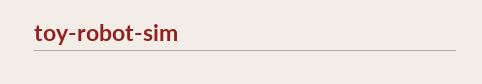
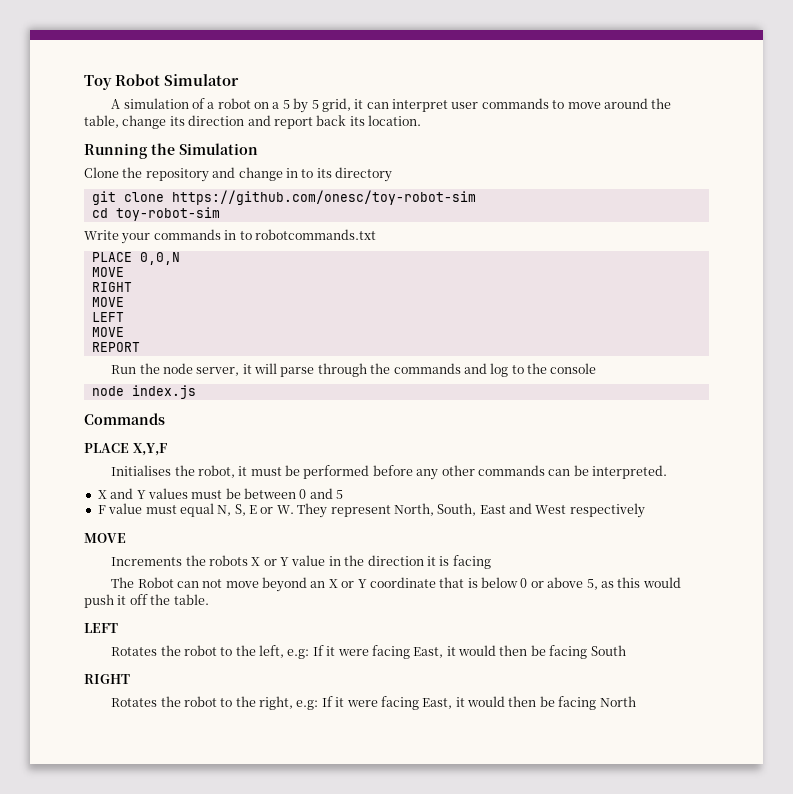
- toy-robot-sim
+ Toy Robot Simulator
+ A simulation of a robot on a 5 by 5 grid, it can interpret user commands to move around the table, change its direction and report back its location.
+ Running the Simulation
+ Clone the repository and change in to its directory
+ git clone https://github.com/onesc/toy-robot-sim
+ cd toy-robot-sim
+ Write your commands in to robotcommands.txt
+ PLACE 0,0,N
+ MOVE
+ RIGHT
+ MOVE
+ LEFT
+ MOVE
+ REPORT
+ Run the node server, it will parse through the commands and log to the console
+ node index.js
+ Commands
+ PLACE X,Y,F
+ Initialises the robot, it must be performed before any other commands can be interpreted.
+ X and Y values must be between 0 and 5
+ F value must equal N, S, E or W. They represent North, South, East and West respectively
+ MOVE
+ Increments the robots X or Y value in the direction it is facing
+ The Robot can not move beyond an X or Y coordinate that is below 0 or above 5, as this would push it off the table.
+ LEFT
+ Rotates the robot to the left, e.g: If it were facing East, it would then be facing South
+ RIGHT
+ Rotates the robot to the right, e.g: If it were facing East, it would then be facing North

